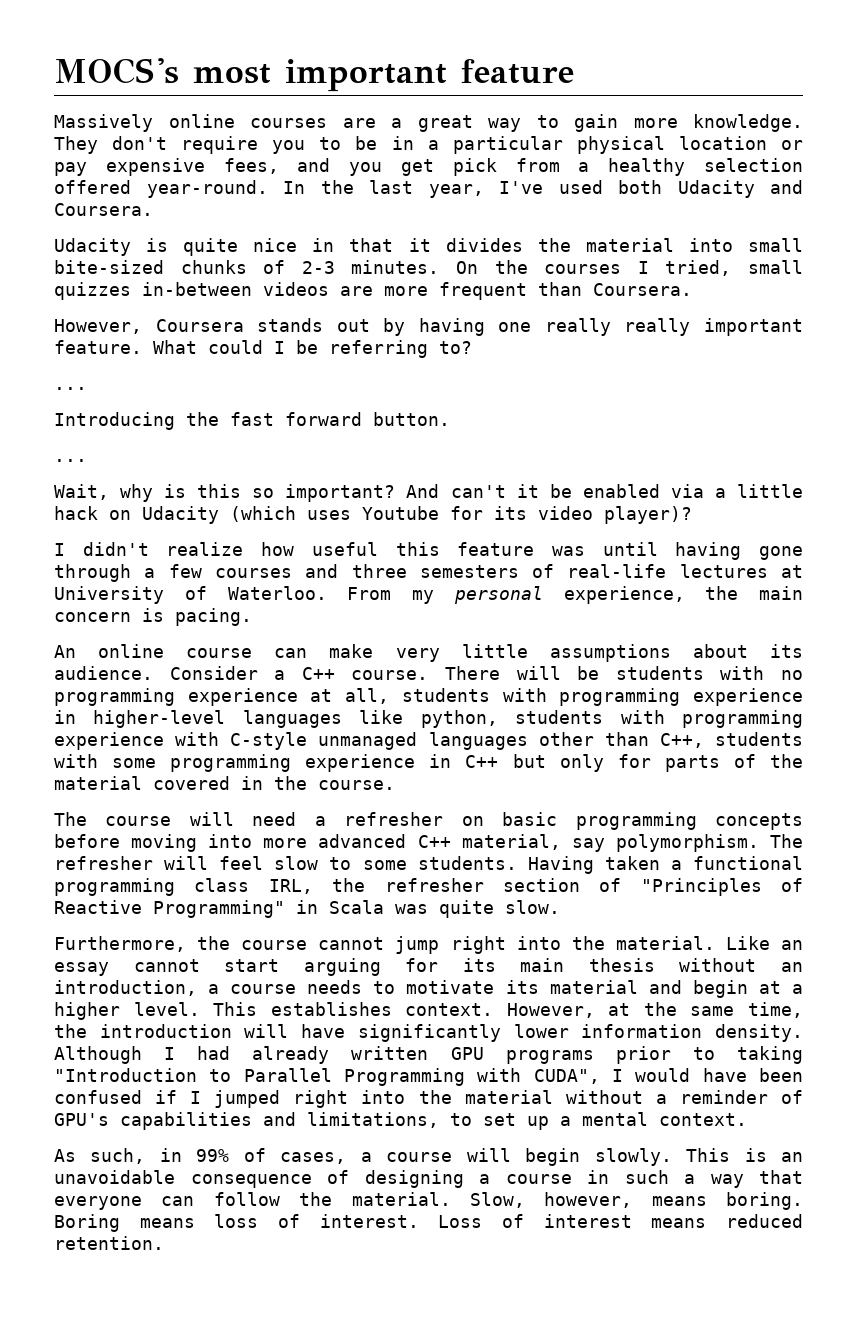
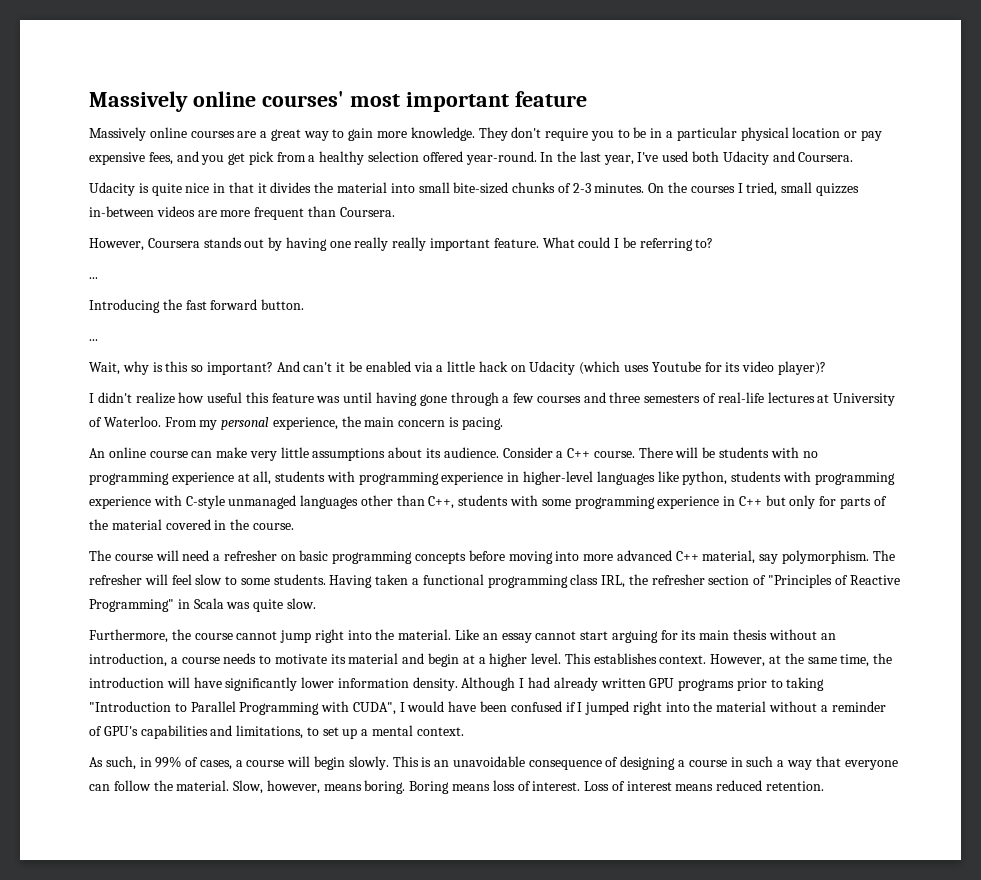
- MOCS's most important feature
+ Massively online courses' most important feature

